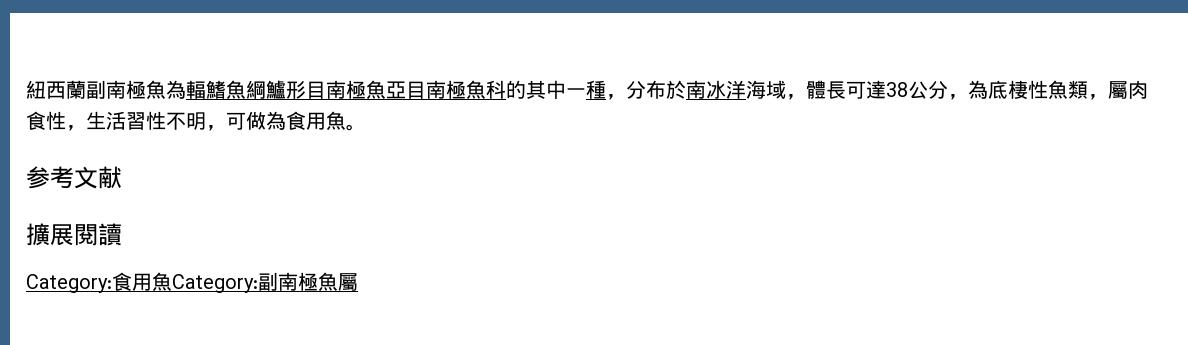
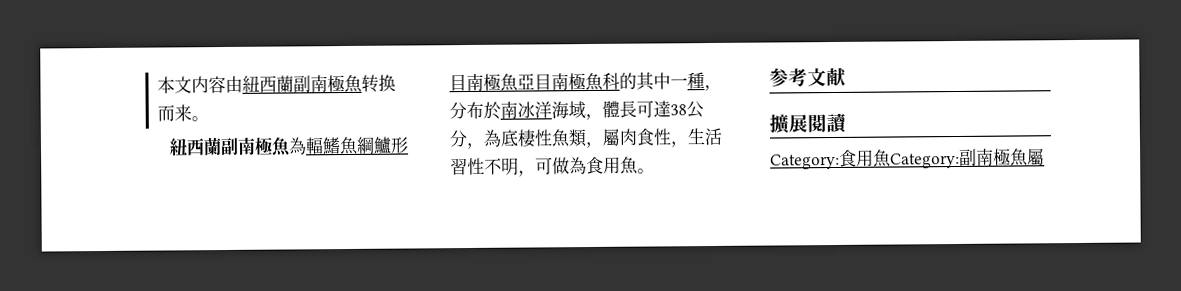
+ 本文内容由紐西蘭副南極魚转换而来。

